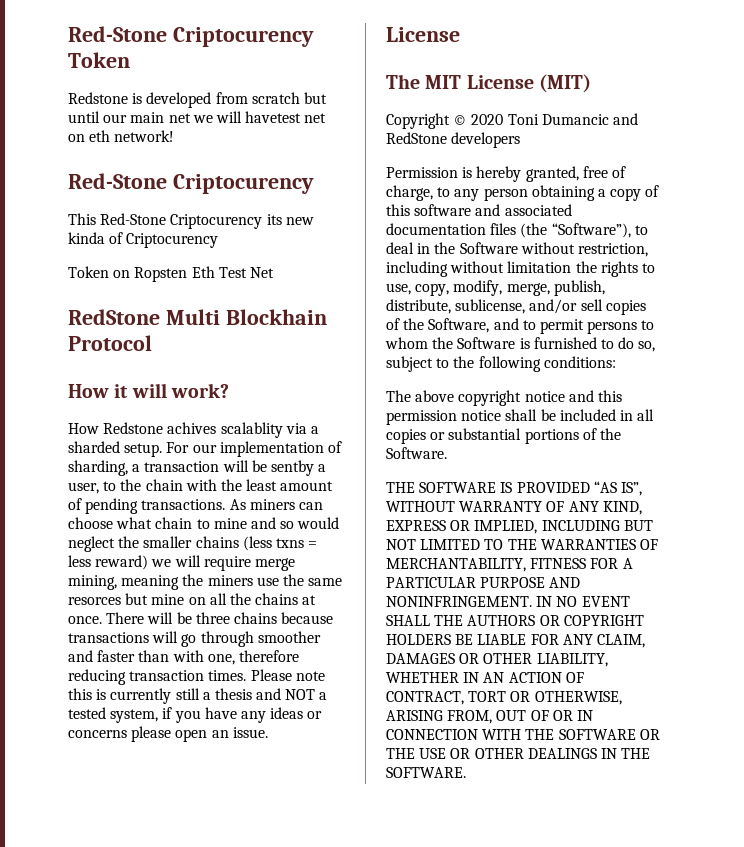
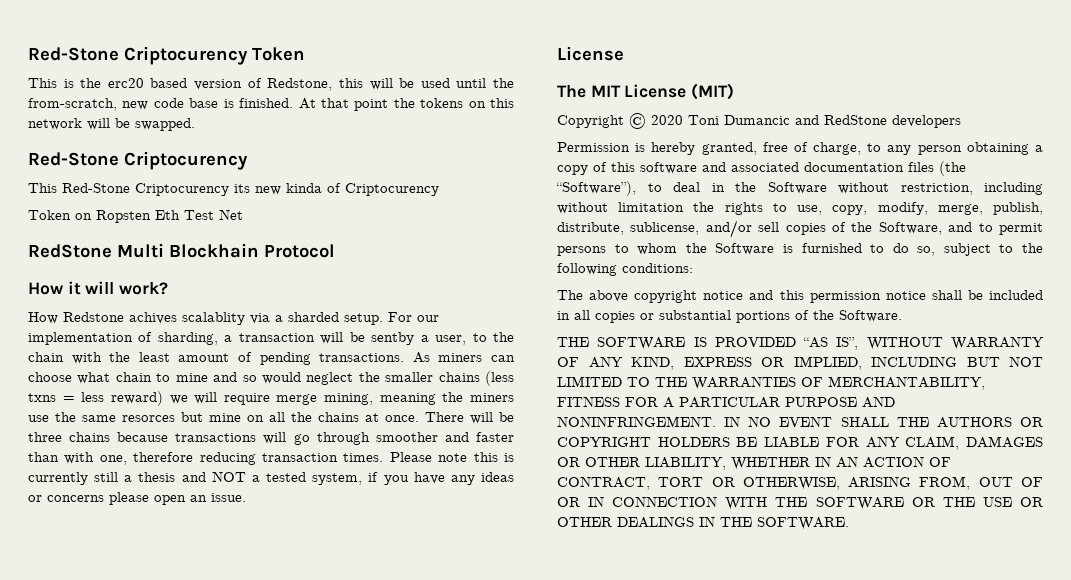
- Redstone is developed from scratch but until our main net we will havetest net on eth network!
+ This is the erc20 based version of Redstone, this will be used until the from-scratch, new code base is finished. At that point the tokens on this network will be swapped.

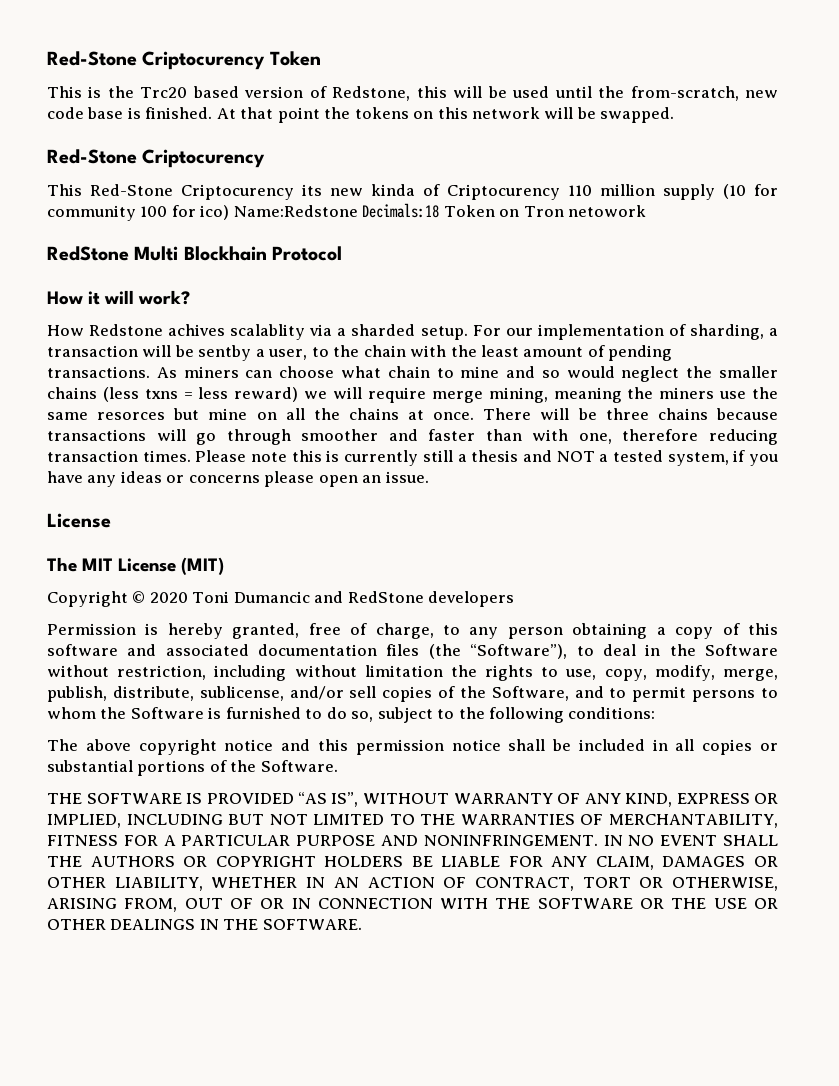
- This is the erc20 based version of Redstone, this will be used until the from-scratch, new code base is finished.
+ This is the Trc20 based version of Redstone, this will be used until the from-scratch, new code base is finished.
- This Red-Stone Criptocurency its new kinda of Criptocurency
- Token on Ropsten Eth Test Net
+ This Red-Stone Criptocurency its new kinda of Criptocurency 110 million supply (10 for community 100 for ico) Name:Redstone Decimals:18 Token on Tron netowork

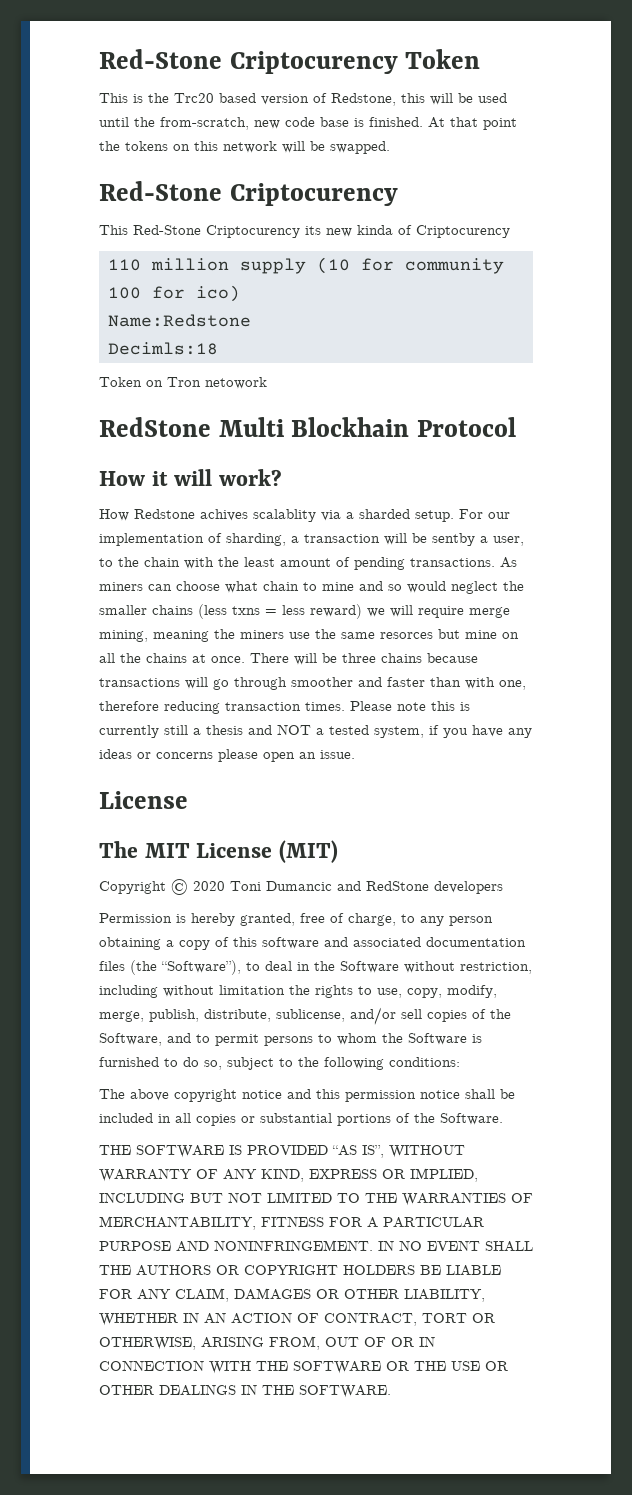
- This Red-Stone Criptocurency its new kinda of Criptocurency 110 million supply (10 for community 100 for ico) Name:Redstone Decimals:18 Token on Tron netowork
+ This Red-Stone Criptocurency its new kinda of Criptocurency
+ 110 million supply (10 for community 100 for ico)
+ Name:Redstone
+ Decimls:18
+ Token on Tron netowork

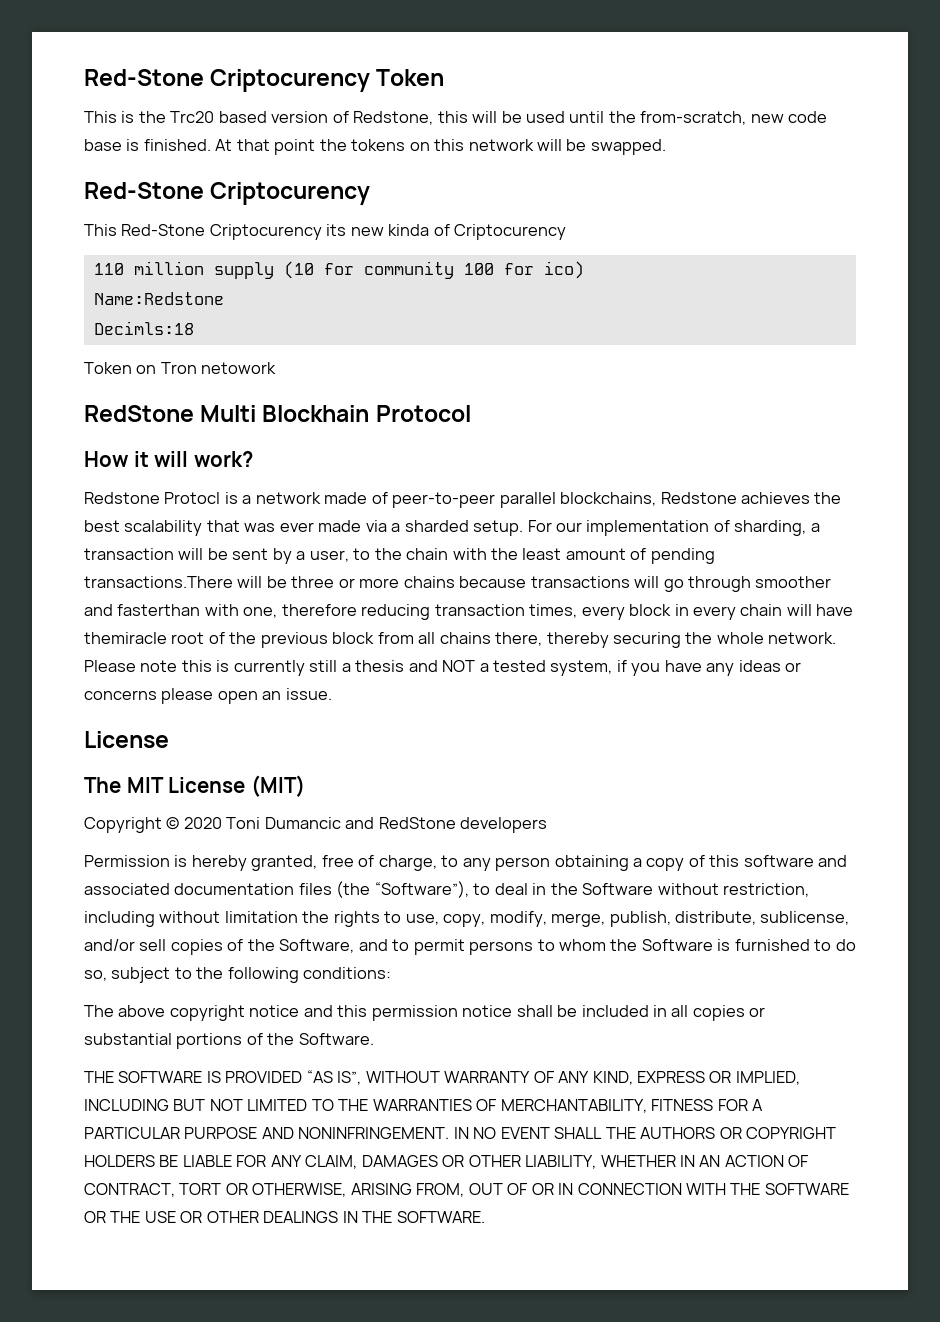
- How Redstone achives scalablity via a sharded setup.
+ Redstone Protocl is a network made of peer-to-peer parallel blockchains, Redstone achieves the best scalability that was ever made via a sharded setup.
- For our implementation of sharding, a transaction will be sentby a user, to the chain with the least amount of pending transactions. As miners can choose what chain to mine and so would neglect the smaller chains (less txns = less reward) we will require merge mining, meaning the miners use the same resorces but mine on all the chains at once. There will be three chains because transactions will go through smoother and faster than with one, therefore reducing transaction times.
+ For our implementation of sharding, a transaction will be sent by a user, to the chain with the least amount of pending transactions.There will be three or more chains because transactions will go through smoother and fasterthan with one, therefore reducing transaction times, every block in every chain will have themiracle root of the previous block from all chains there, thereby securing the whole network.

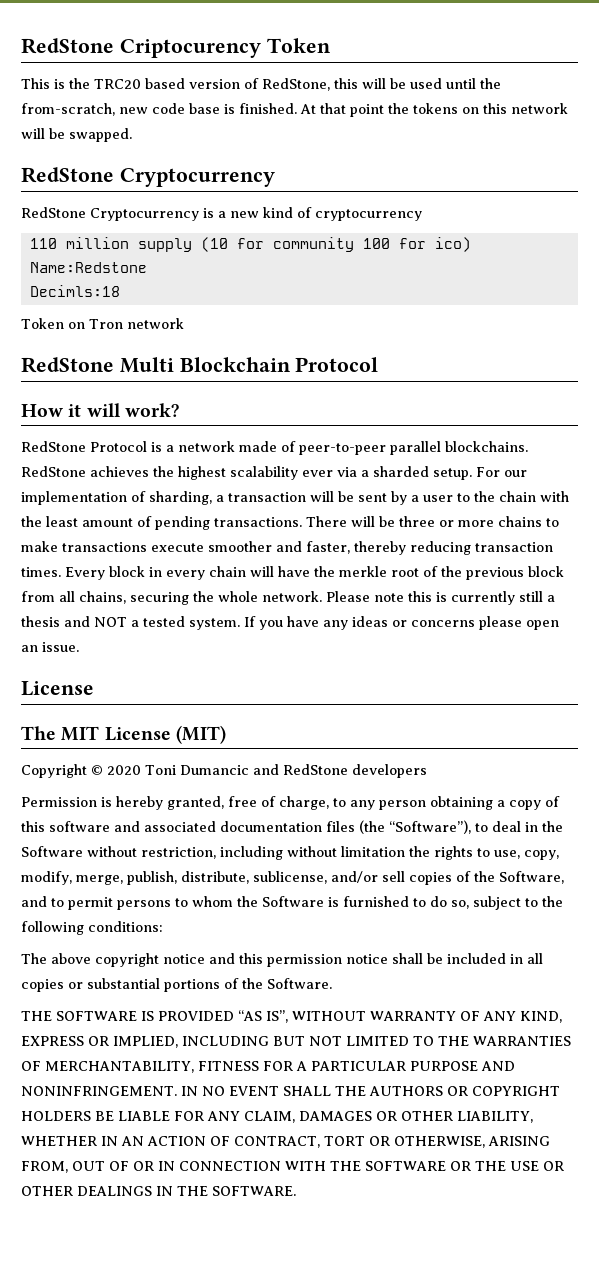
- Red-Stone Criptocurency Token
+ RedStone Criptocurency Token
- This is the Trc20 based version of Redstone, this will be used until the from-scratch, new code base is finished.
+ This is the TRC20 based version of RedStone, this will be used until the from-scratch, new code base is finished.
  At that point the tokens on this network will be swapped.
- Red-Stone Criptocurency
- This Red-Stone Criptocurency its new kinda of Criptocurency
+ RedStone Cryptocurrency
+ RedStone Cryptocurrency is a new kind of cryptocurrency
- Token on Tron netowork
+ Token on Tron network
- RedStone Multi Blockhain Protocol
+ RedStone Multi Blockchain Protocol
- Redstone Protocl is a network made of peer-to-peer parallel blockchains, Redstone achieves the best scalability that was ever made via a sharded setup.
+ RedStone Protocol is a network made of peer-to-peer parallel blockchains. RedStone achieves the highest scalability ever via a sharded setup.
- For our implementation of sharding, a transaction will be sent by a user, to the chain with the least amount of pending transactions.There will be three or more chains because transactions will go through smoother and fasterthan with one, therefore reducing transaction times, every block in every chain will have themiracle root of the previous block from all chains there, thereby securing the whole network.
+ For our implementation of sharding, a transaction will be sent by a user to the chain with the least amount of pending transactions. There will be three or more chains to make transactions execute smoother and faster, thereby reducing transaction times. Every block in every chain will have the merkle root of the previous block from all chains, securing the whole network.
- Please note this is currently still a thesis and NOT a tested system, if you have any ideas or concerns please open an issue.
+ Please note this is currently still a thesis and NOT a tested system. If you have any ideas or concerns please open an issue.

